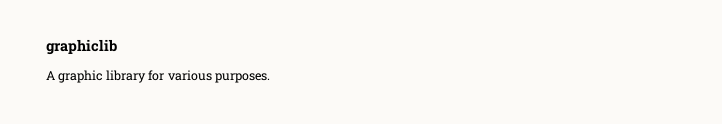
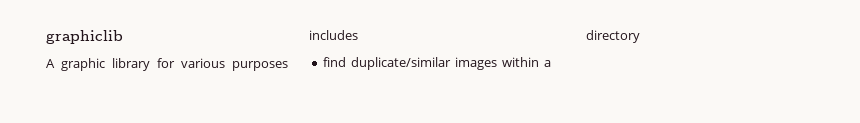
- A graphic library for various purposes.
+ A graphic library for various purposes includes
+ find duplicate/similar images within a directory

